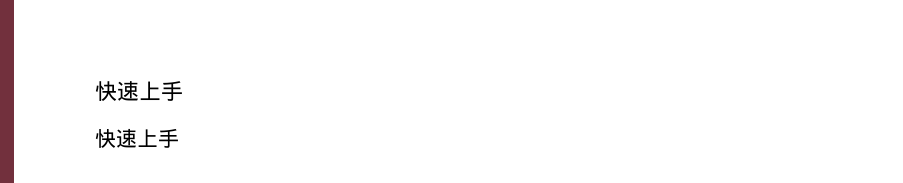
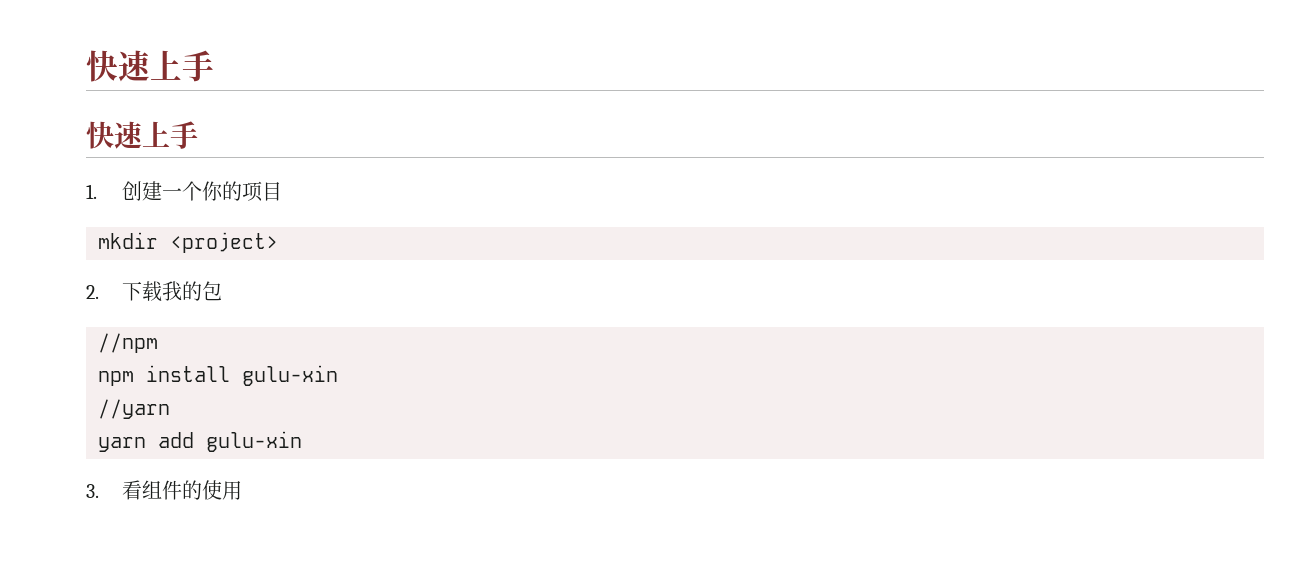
+ 1.创建一个你的项目
+ mkdir <project>
+ 2.下载我的包
+ //npm
+ npm install gulu-xin
+ //yarn
+ yarn add gulu-xin
+ 3.看组件的使用

